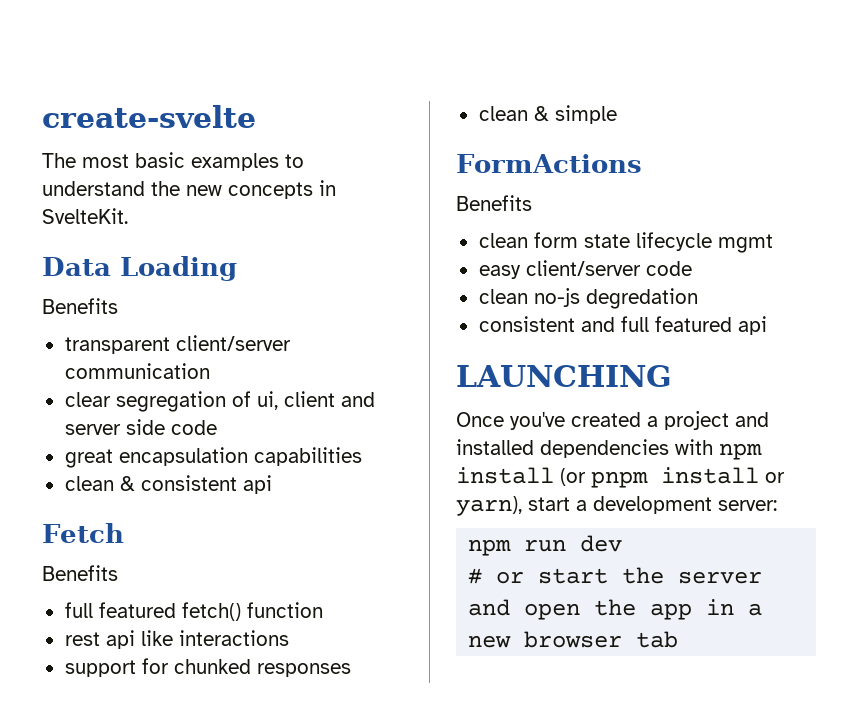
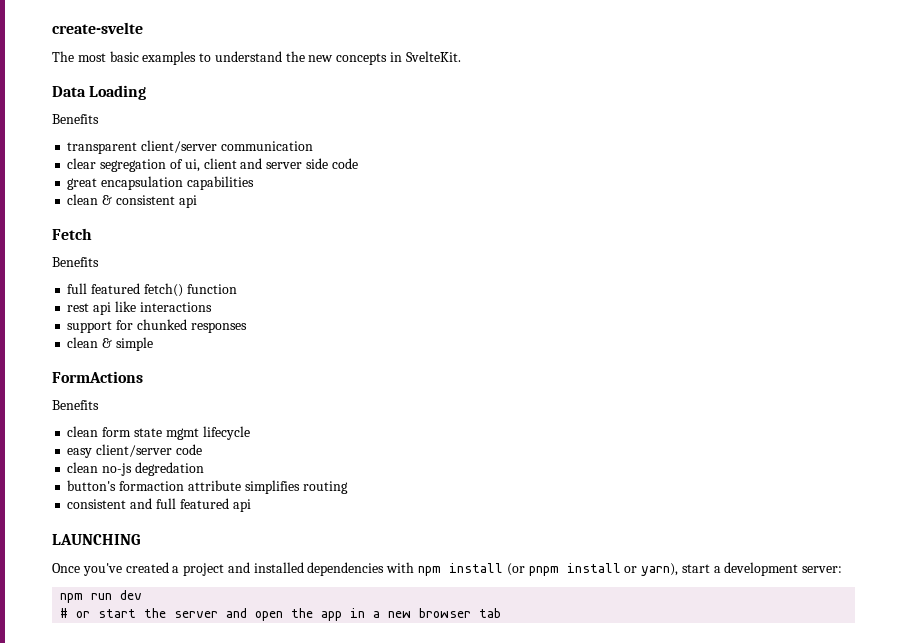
- clean form state lifecycle mgmt
+ clean form state mgmt lifecycle
+ button's formaction attribute simplifies routing

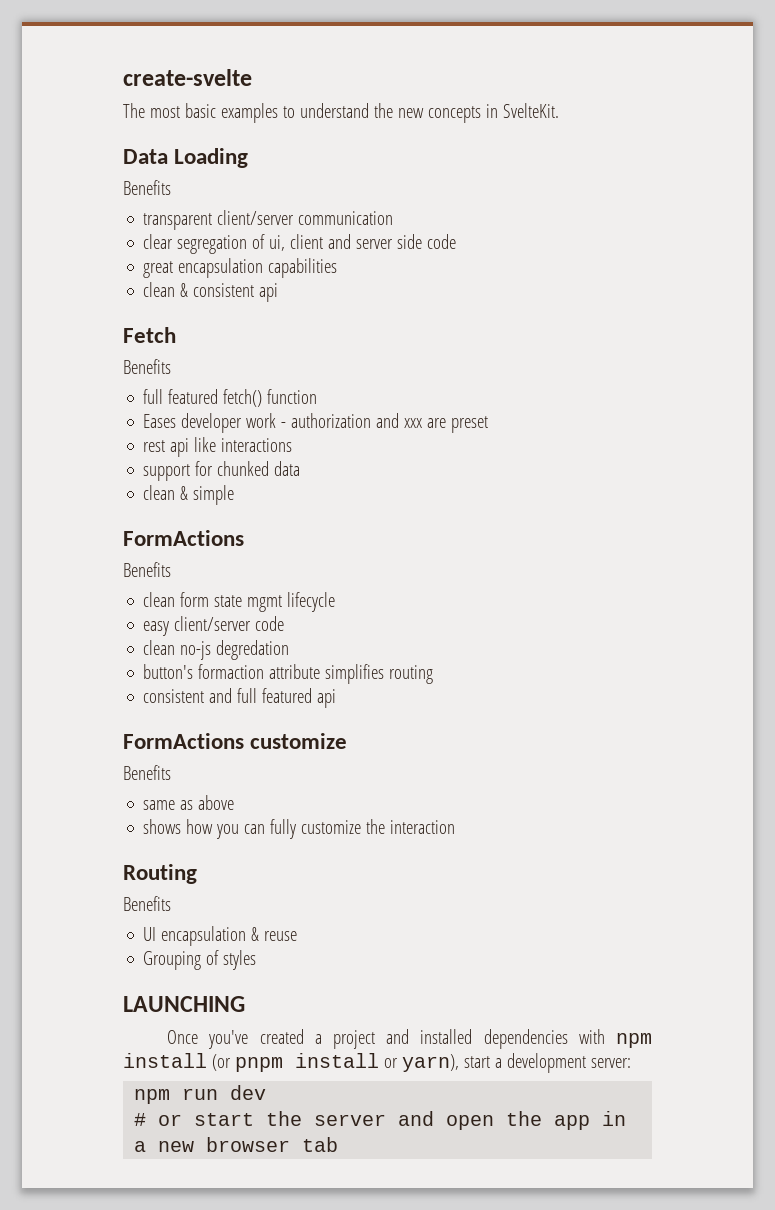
+ Eases developer work - authorization and xxx are preset
- support for chunked responses
+ support for chunked data
+ FormActions customize
+ Benefits
+ same as above
+ shows how you can fully customize the interaction
+ Routing
+ Benefits
+ UI encapsulation & reuse
+ Grouping of styles

